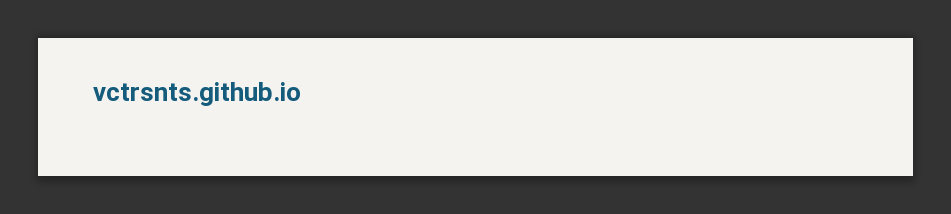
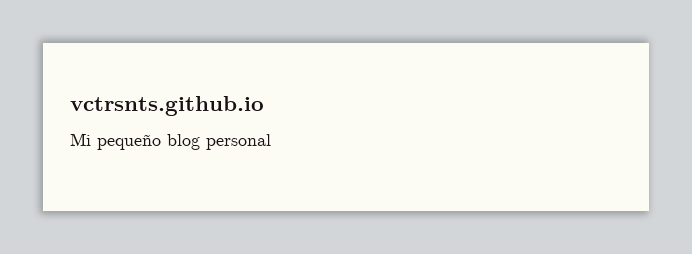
+ Mi pequeño blog personal

